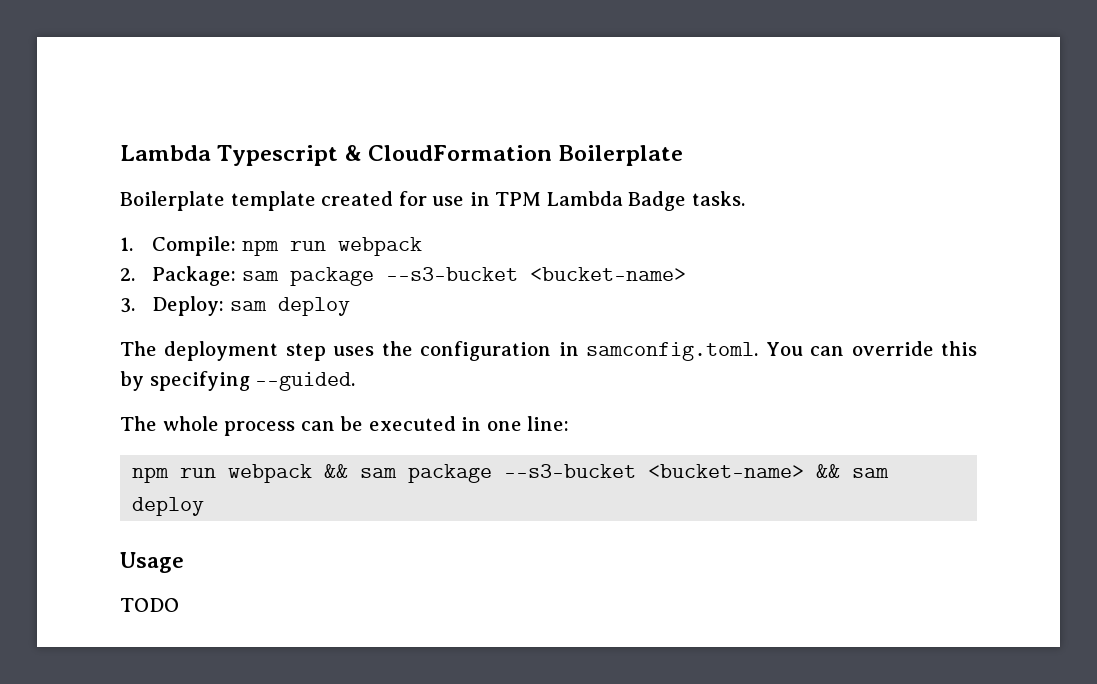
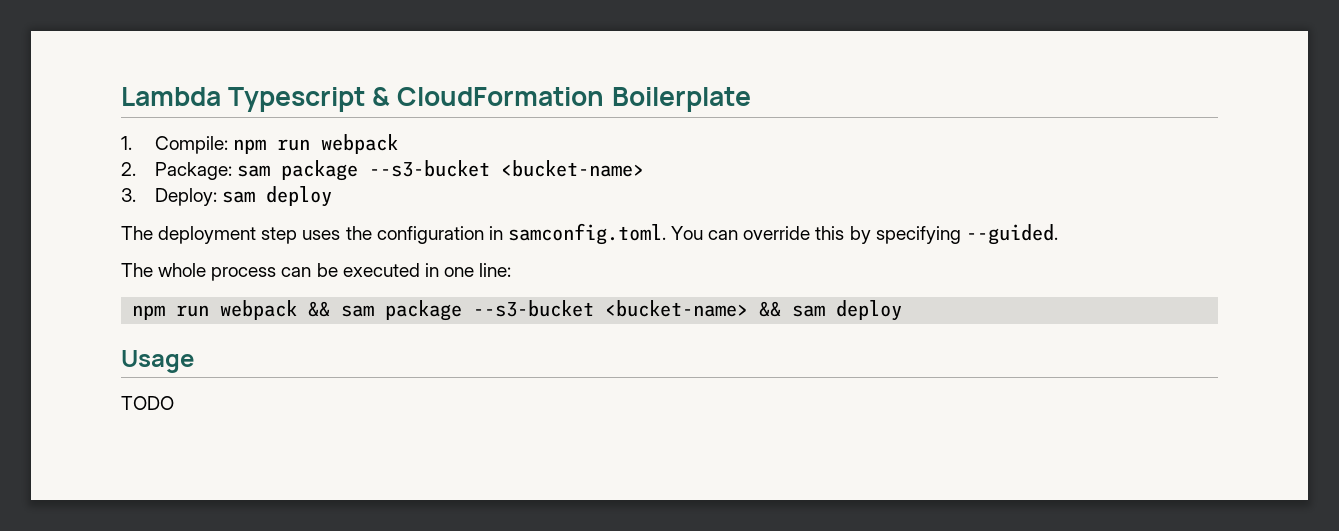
- Boilerplate template created for use in TPM Lambda Badge tasks.

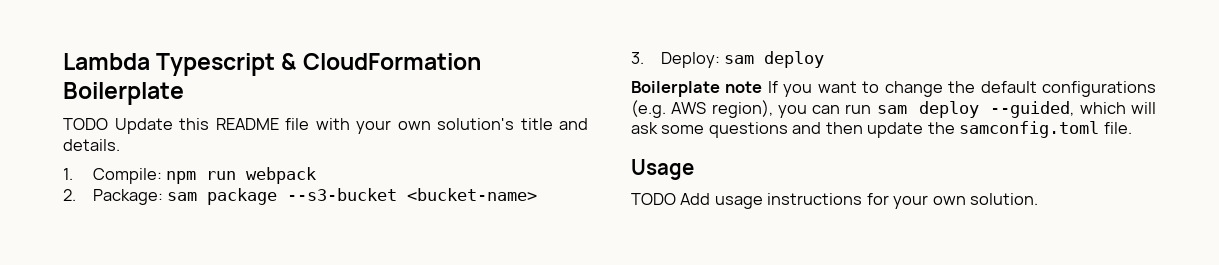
+ TODO Update this README file with your own solution's title and details.
- The deployment step uses the configuration in samconfig.toml. You can override this by specifying --guided.
- The whole process can be executed in one line:
- npm run webpack && sam package --s3-bucket <bucket-name> && sam deploy
+ Boilerplate note If you want to change the default configurations (e.g. AWS region), you can run sam deploy --guided, which will ask some questions and then update the samconfig.toml file.
  Usage
- TODO
+ TODO Add usage instructions for your own solution.

